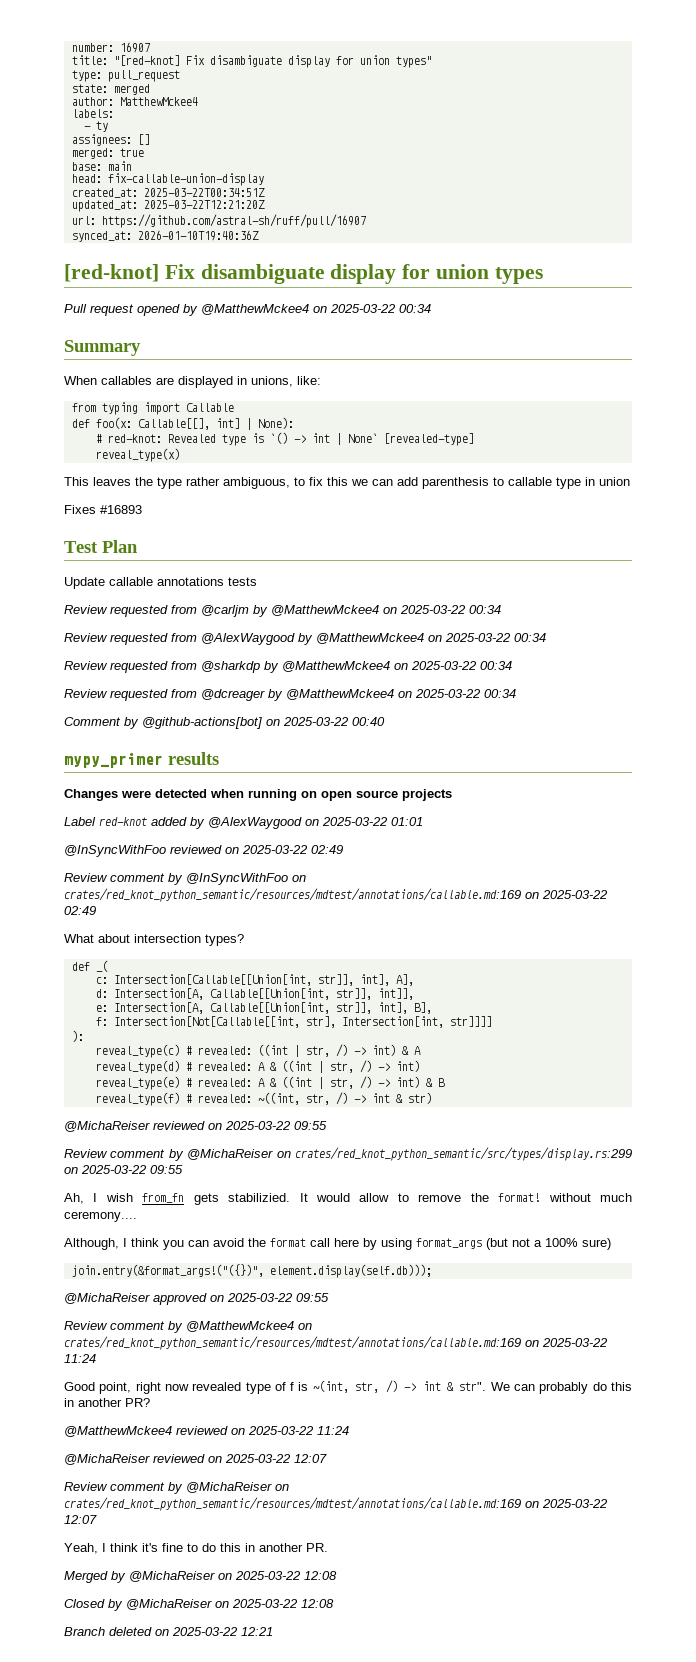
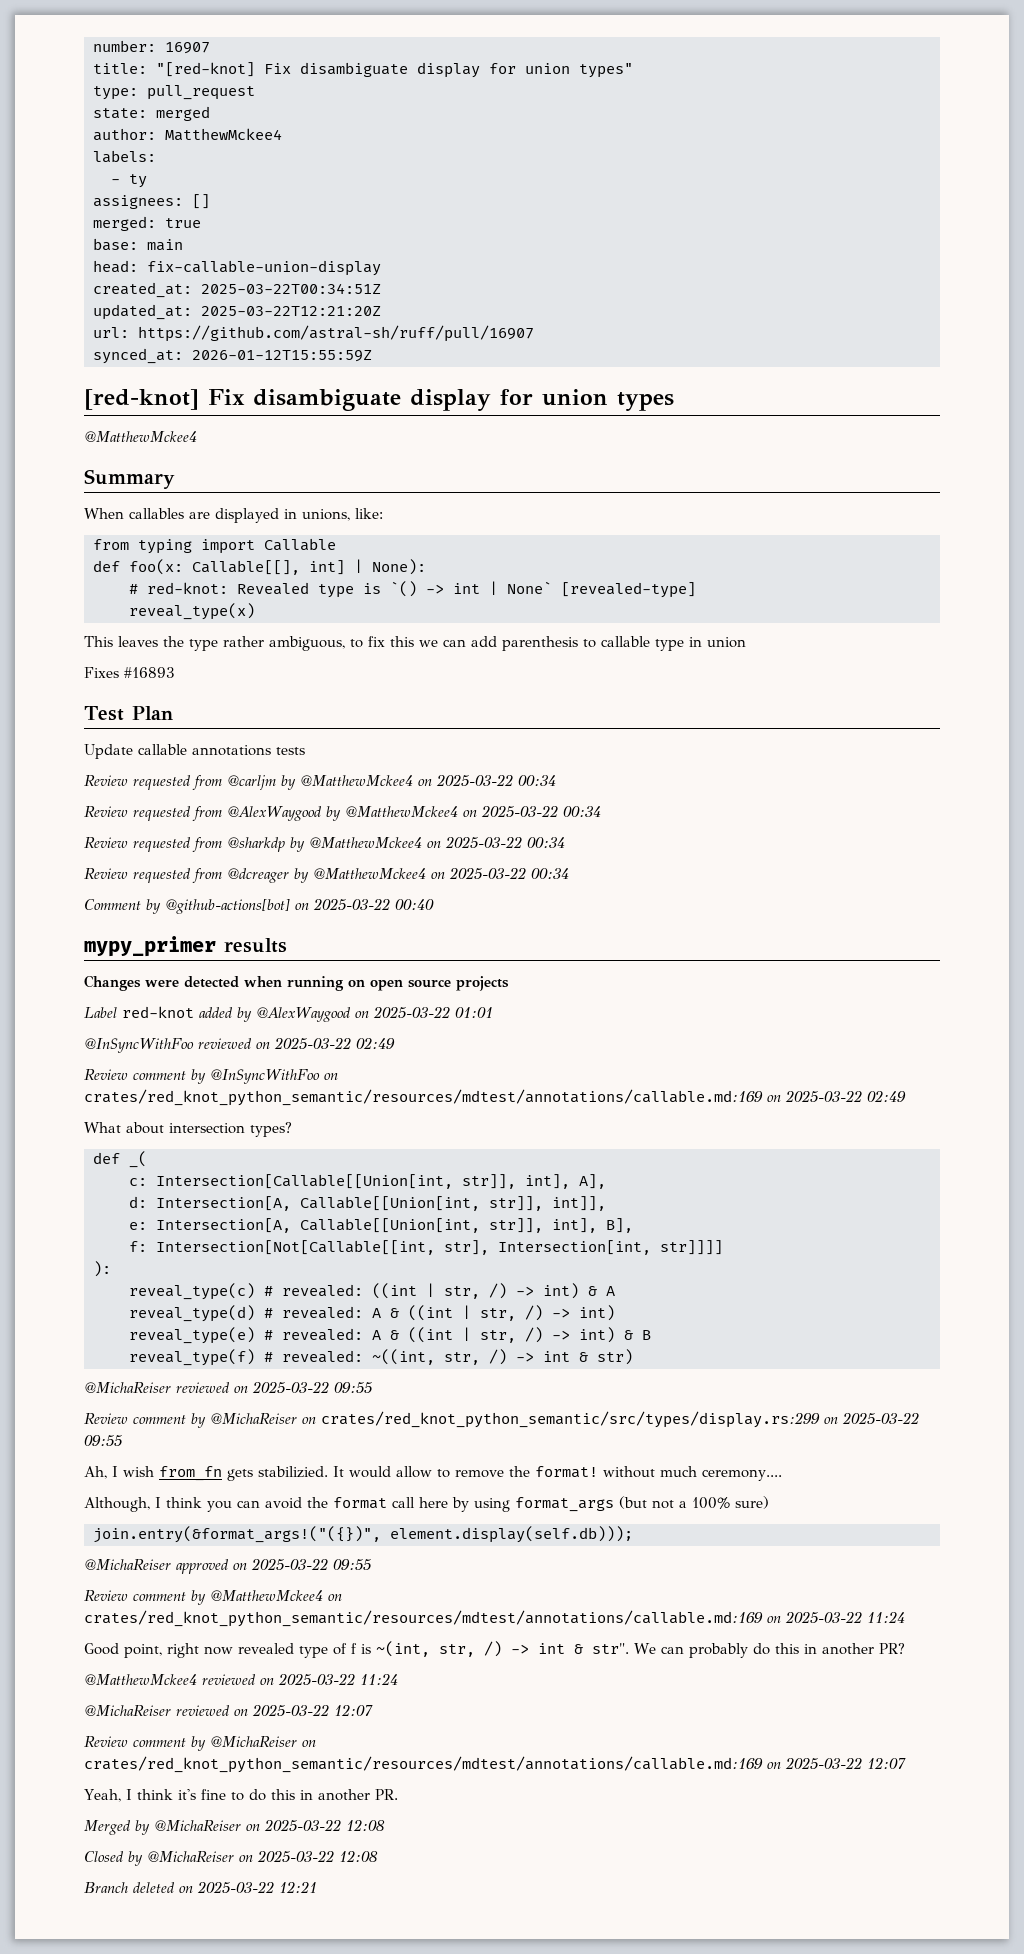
- synced_at: 2026-01-10T19:40:36Z
+ synced_at: 2026-01-12T15:55:59Z
  [red-knot] Fix disambiguate display for union types
- Pull request opened by @MatthewMckee4 on 2025-03-22 00:34
+ @MatthewMckee4

